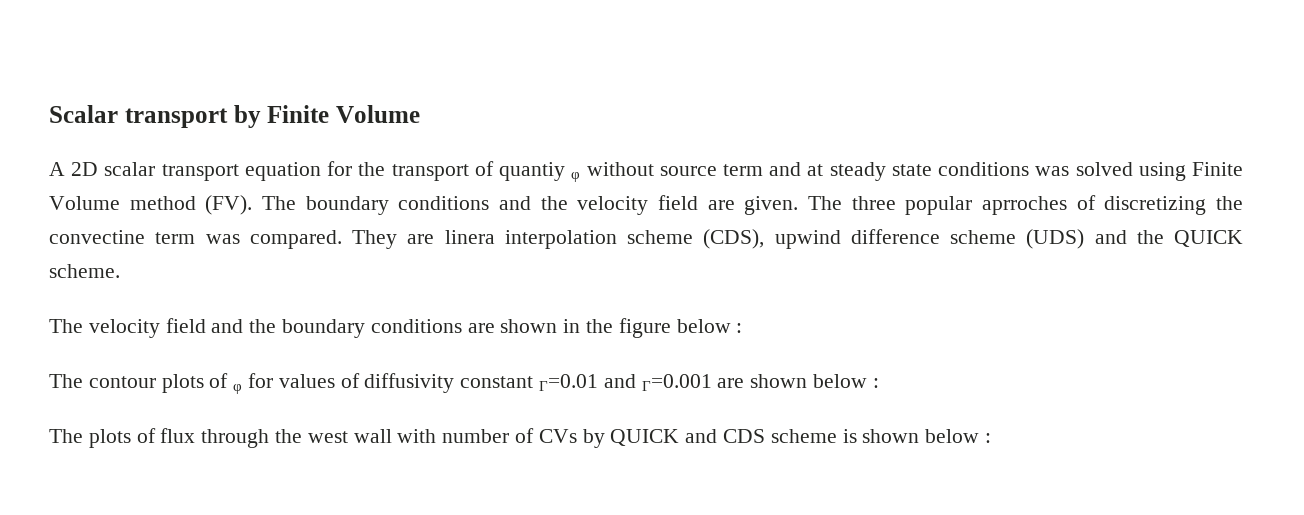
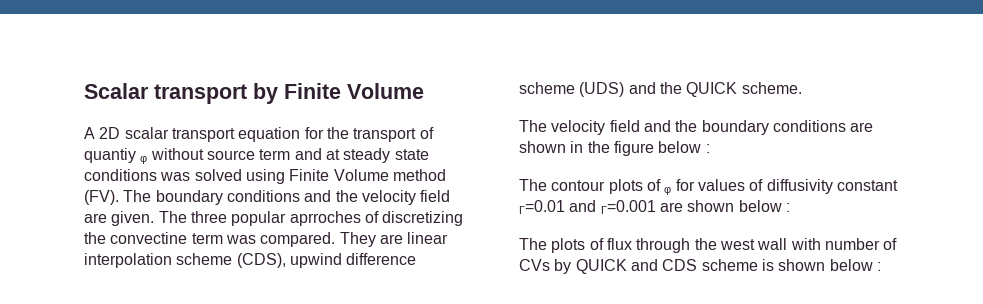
- They are linera interpolation scheme (CDS), upwind difference scheme (UDS) and the QUICK scheme.
+ They are linear interpolation scheme (CDS), upwind difference scheme (UDS) and the QUICK scheme.

